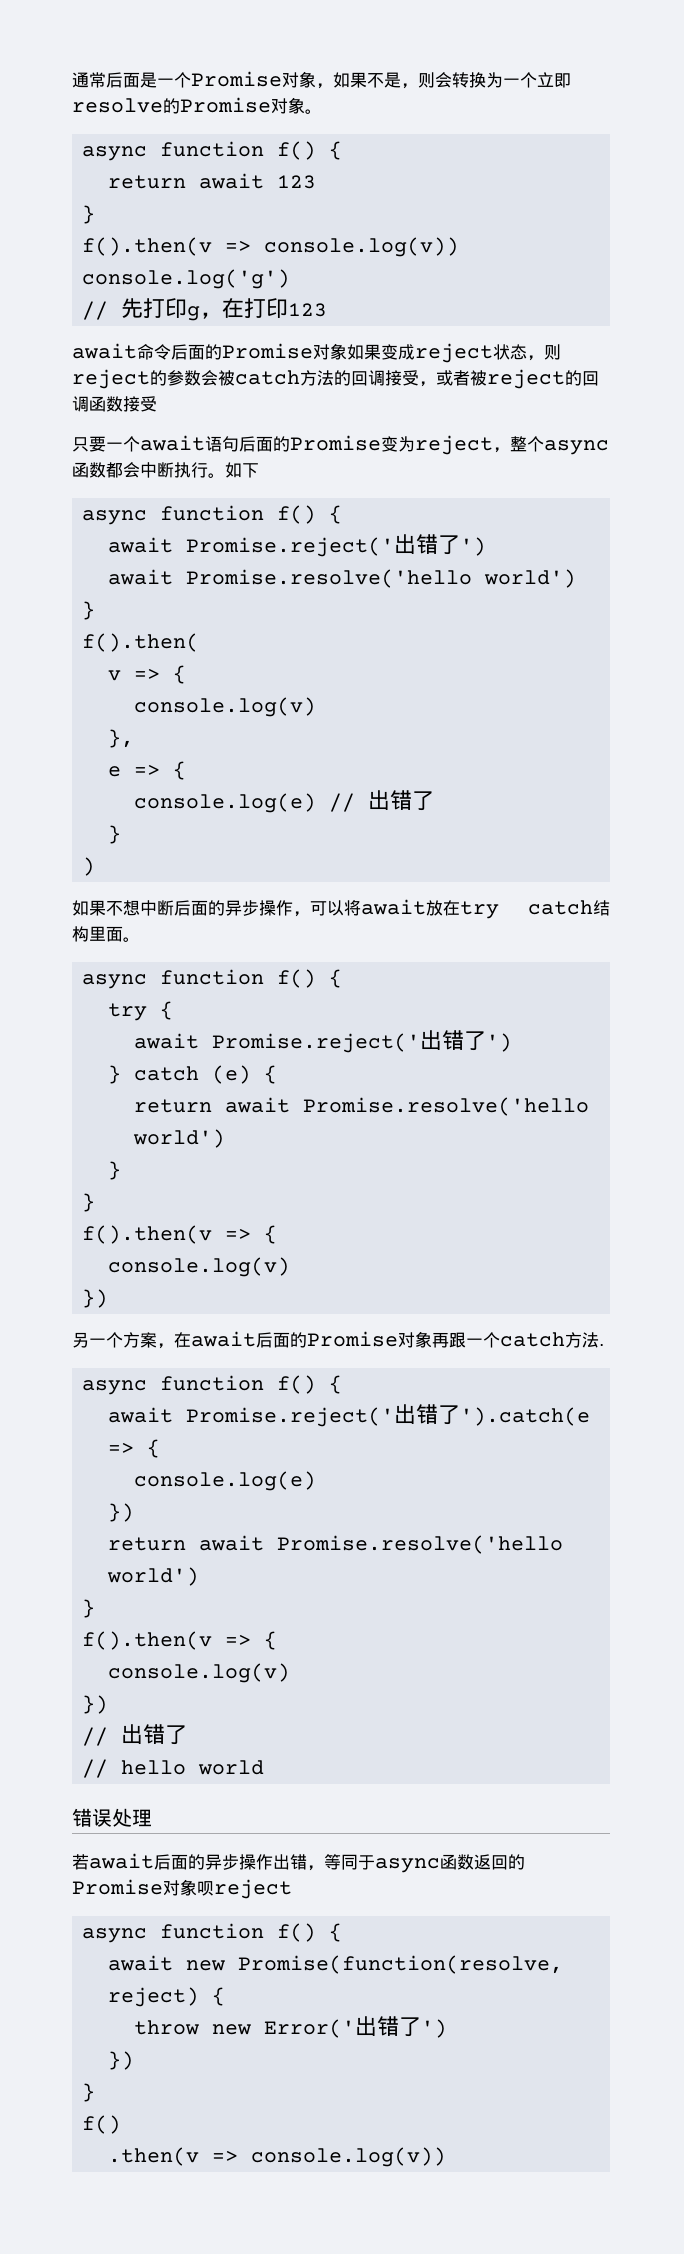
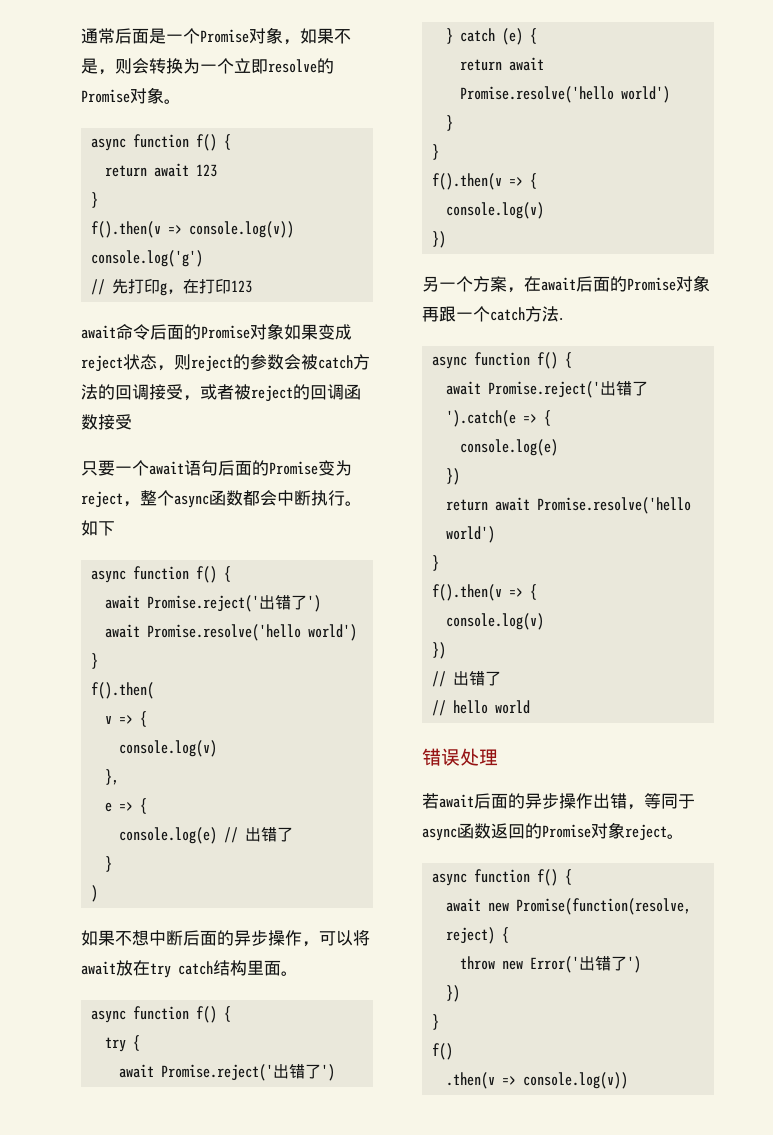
- 若await后面的异步操作出错，等同于async函数返回的Promise对象呗reject
+ 若await后面的异步操作出错，等同于async函数返回的Promise对象reject。

